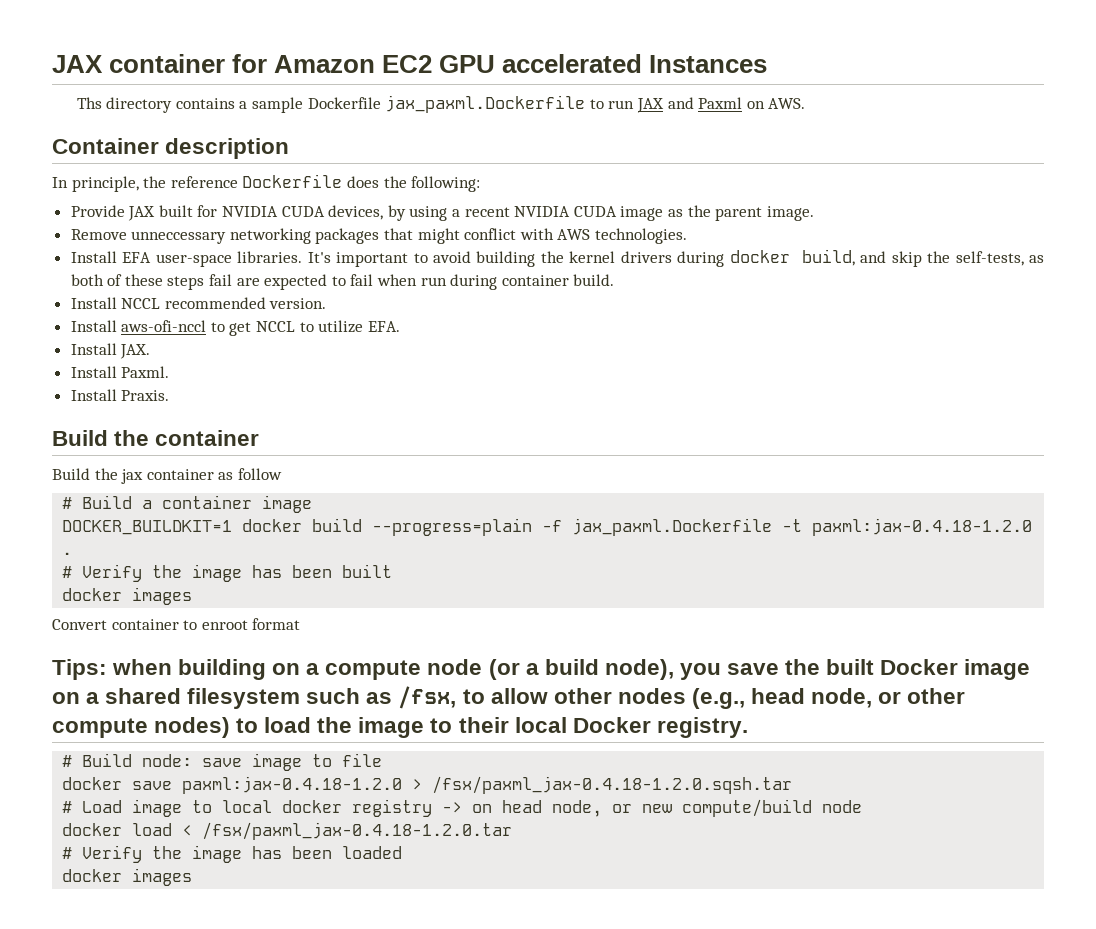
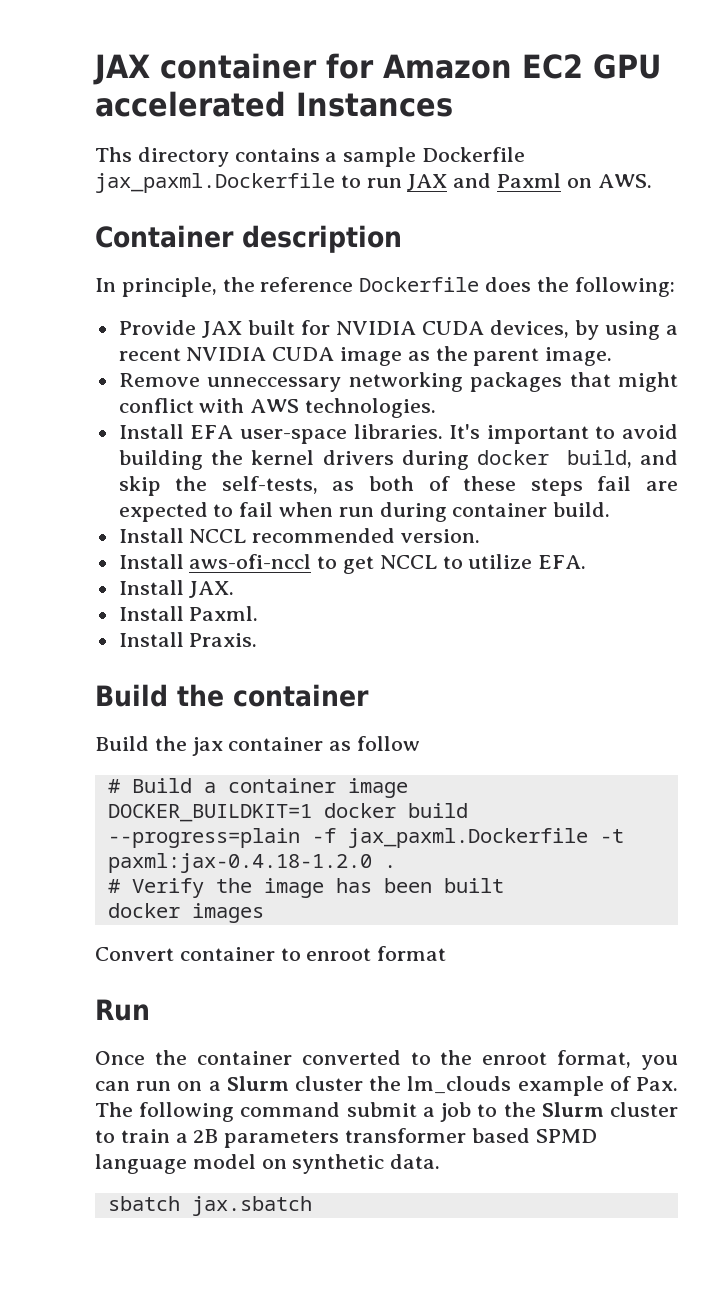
- Tips: when building on a compute node (or a build node), you save the built Docker image on a shared filesystem such as /fsx, to allow other nodes (e.g., head node, or other compute nodes) to load the image to their local Docker registry.
- # Build node: save image to file
- docker save paxml:jax-0.4.18-1.2.0 > /fsx/paxml_jax-0.4.18-1.2.0.sqsh.tar
- # Load image to local docker registry -> on head node, or new compute/build node
- docker load < /fsx/paxml_jax-0.4.18-1.2.0.tar
- # Verify the image has been loaded
- docker images
+ Run
+ Once the container converted to the enroot format, you can run on a Slurm cluster the lm_clouds example of Pax. The following command submit a job to the Slurm cluster to train a 2B parameters transformer based SPMD language model on synthetic data.
+ sbatch jax.sbatch

